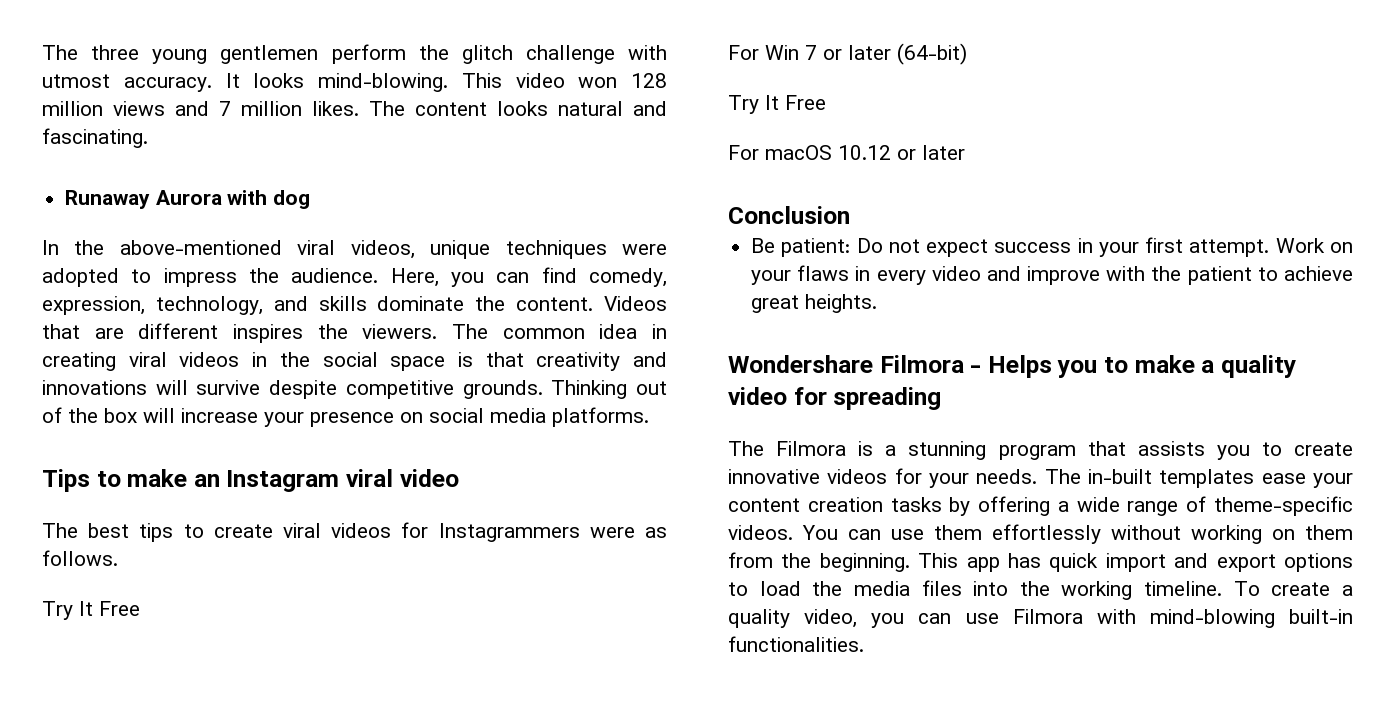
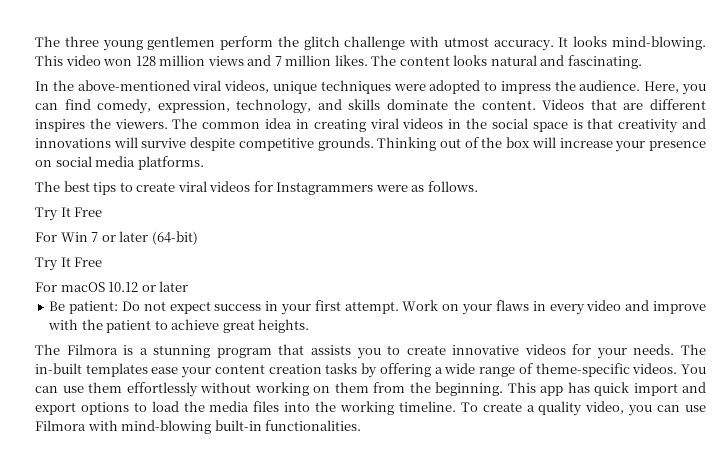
- Runaway Aurora with dog
- Tips to make an Instagram viral video
- Conclusion
- Wondershare Filmora - Helps you to make a quality video for spreading

